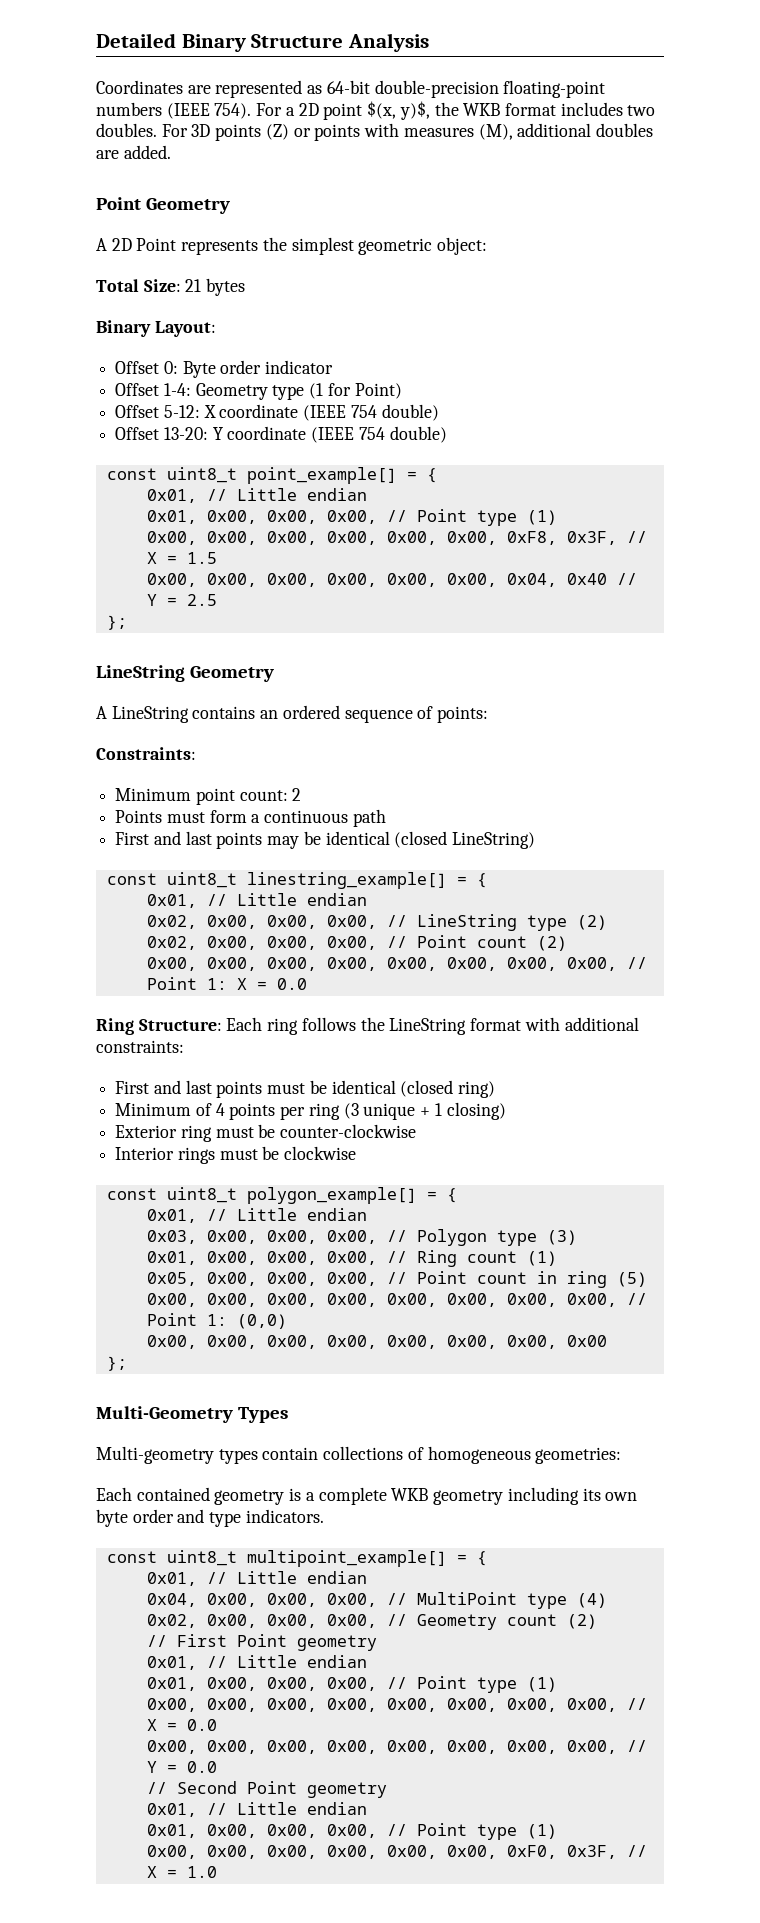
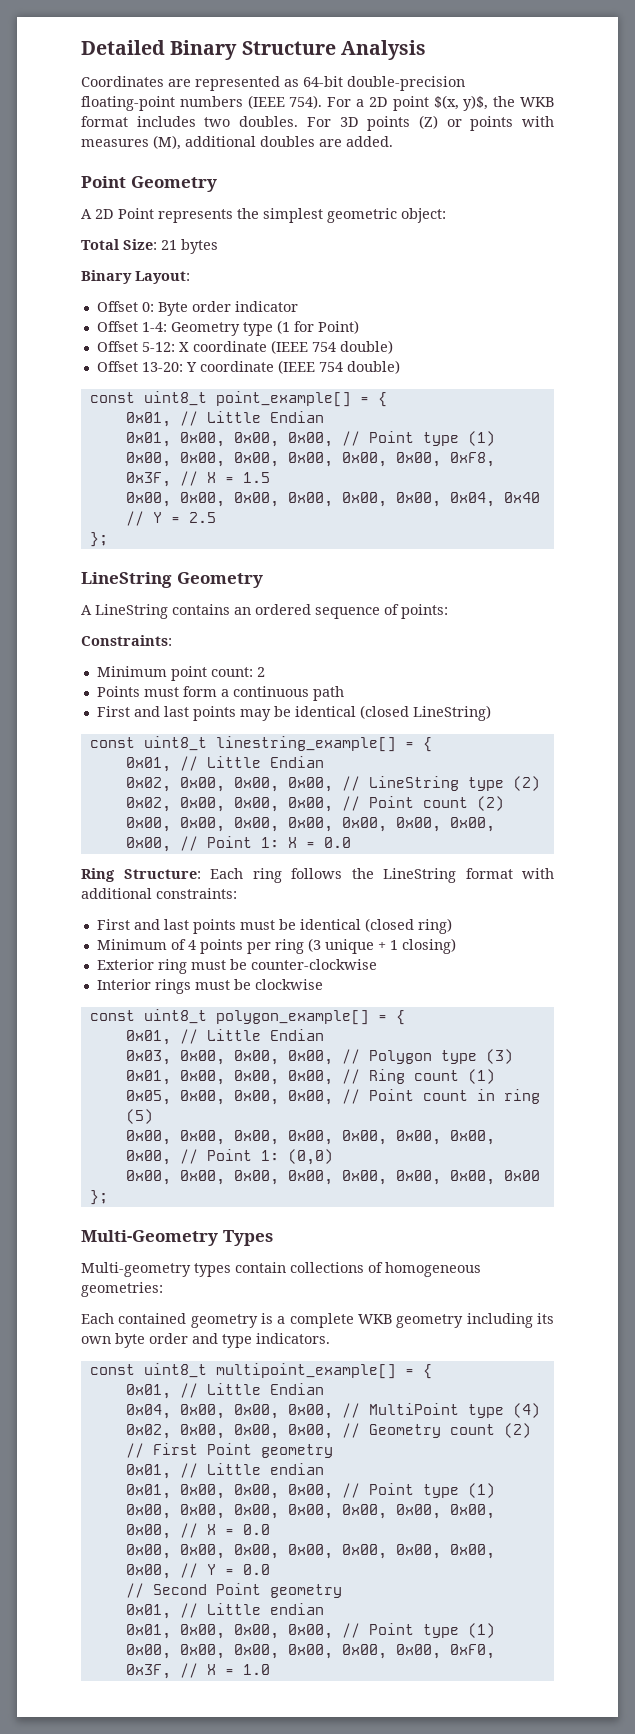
  const uint8_t point_example[] = {
- 0x01, // Little endian
+ 0x01, // Little Endian
  const uint8_t linestring_example[] = {
- 0x01, // Little endian
+ 0x01, // Little Endian
  const uint8_t polygon_example[] = {
- 0x01, // Little endian
+ 0x01, // Little Endian
  const uint8_t multipoint_example[] = {
- 0x01, // Little endian
+ 0x01, // Little Endian

